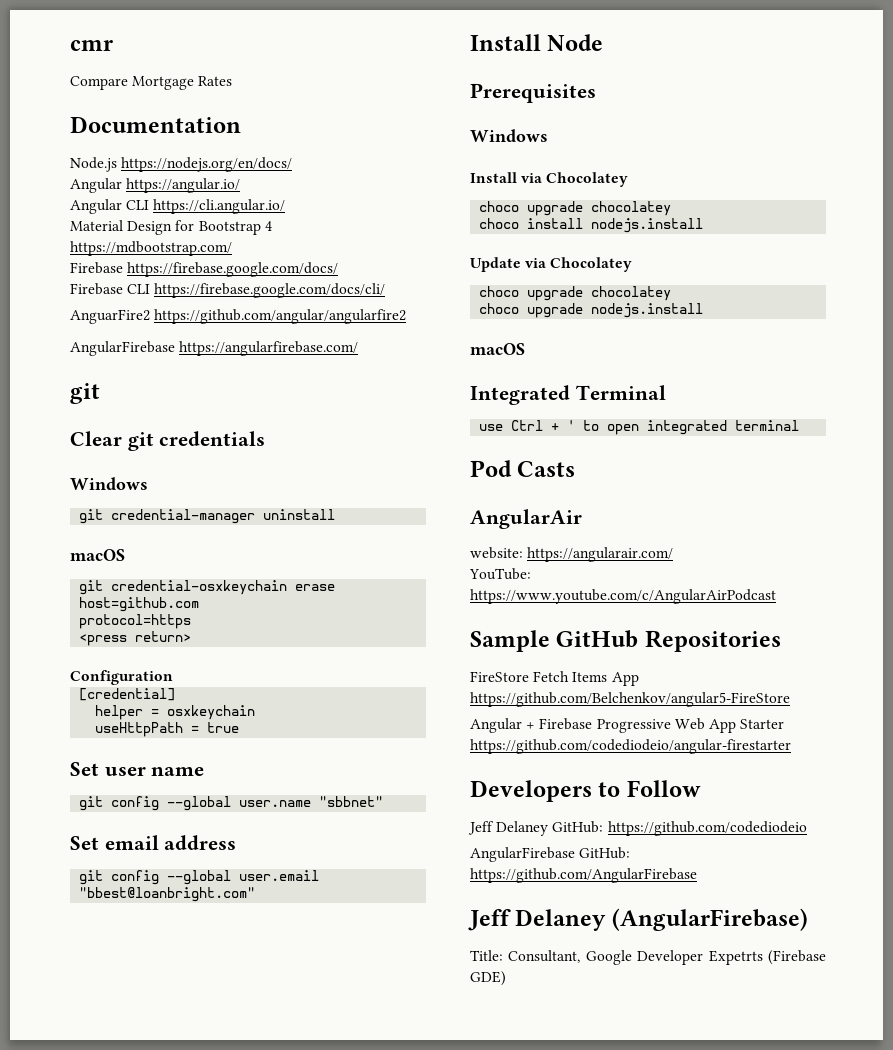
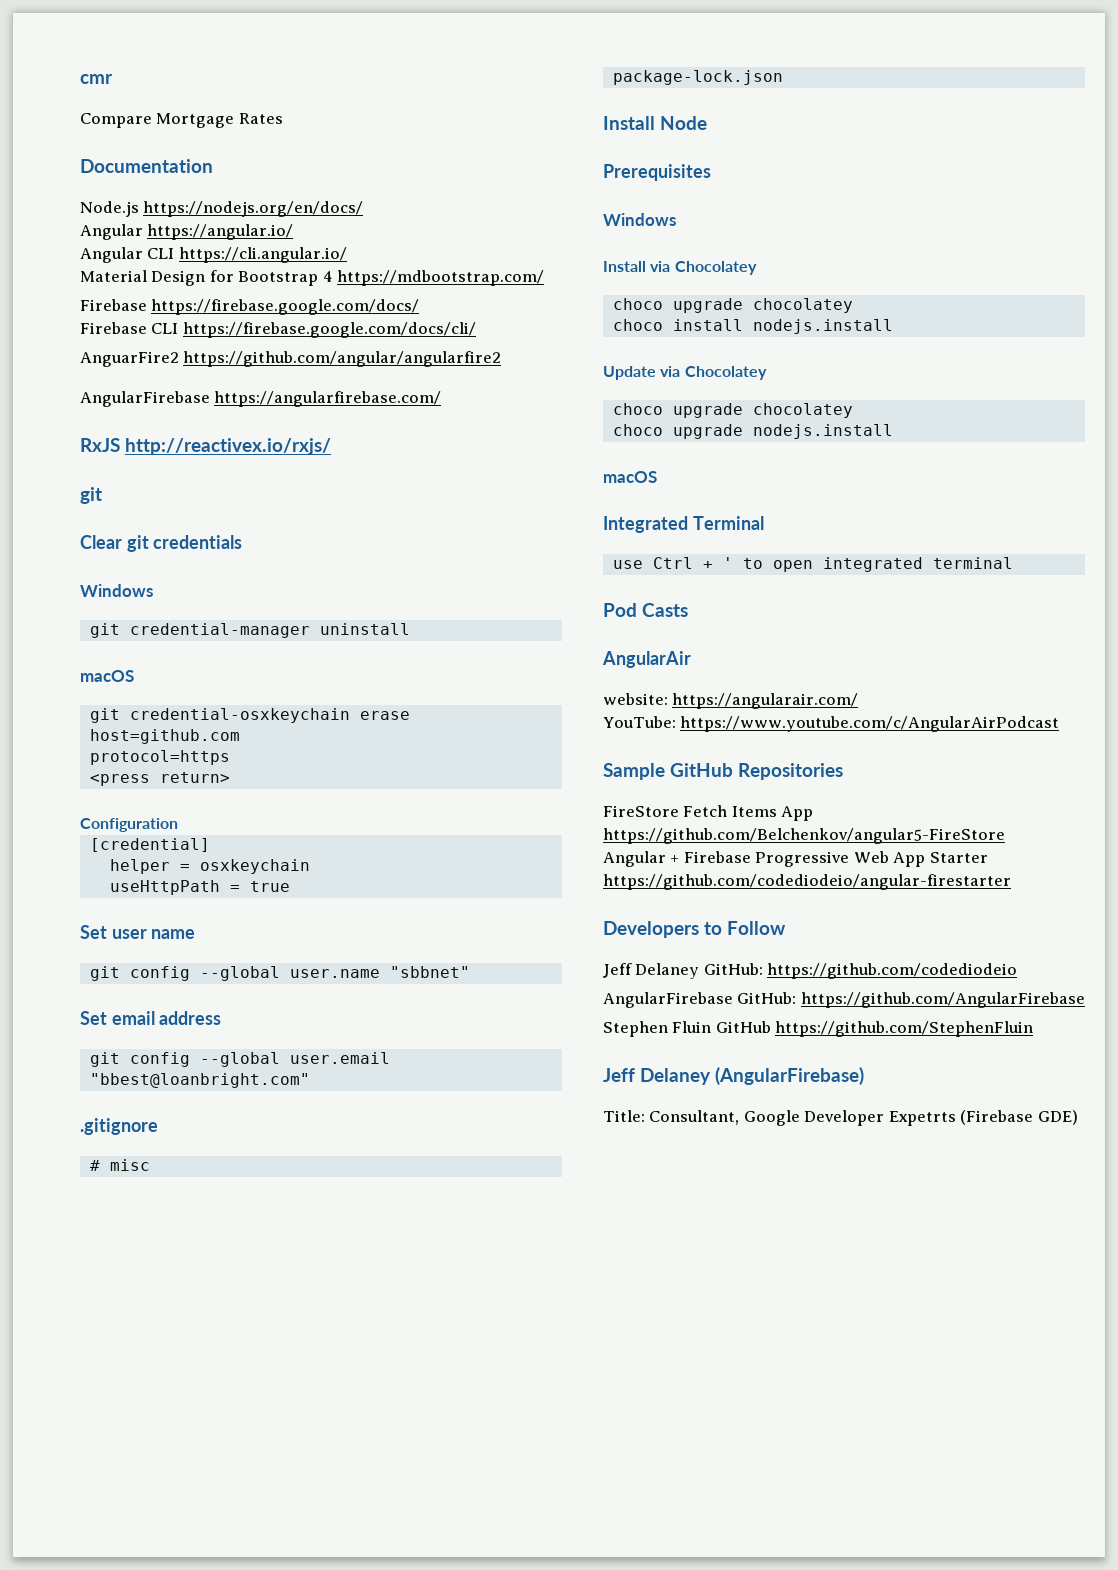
+ RxJS http://reactivex.io/rxjs/
+ .gitignore
+ # misc
+ package-lock.json
+ Stephen Fluin GitHub https://github.com/StephenFluin

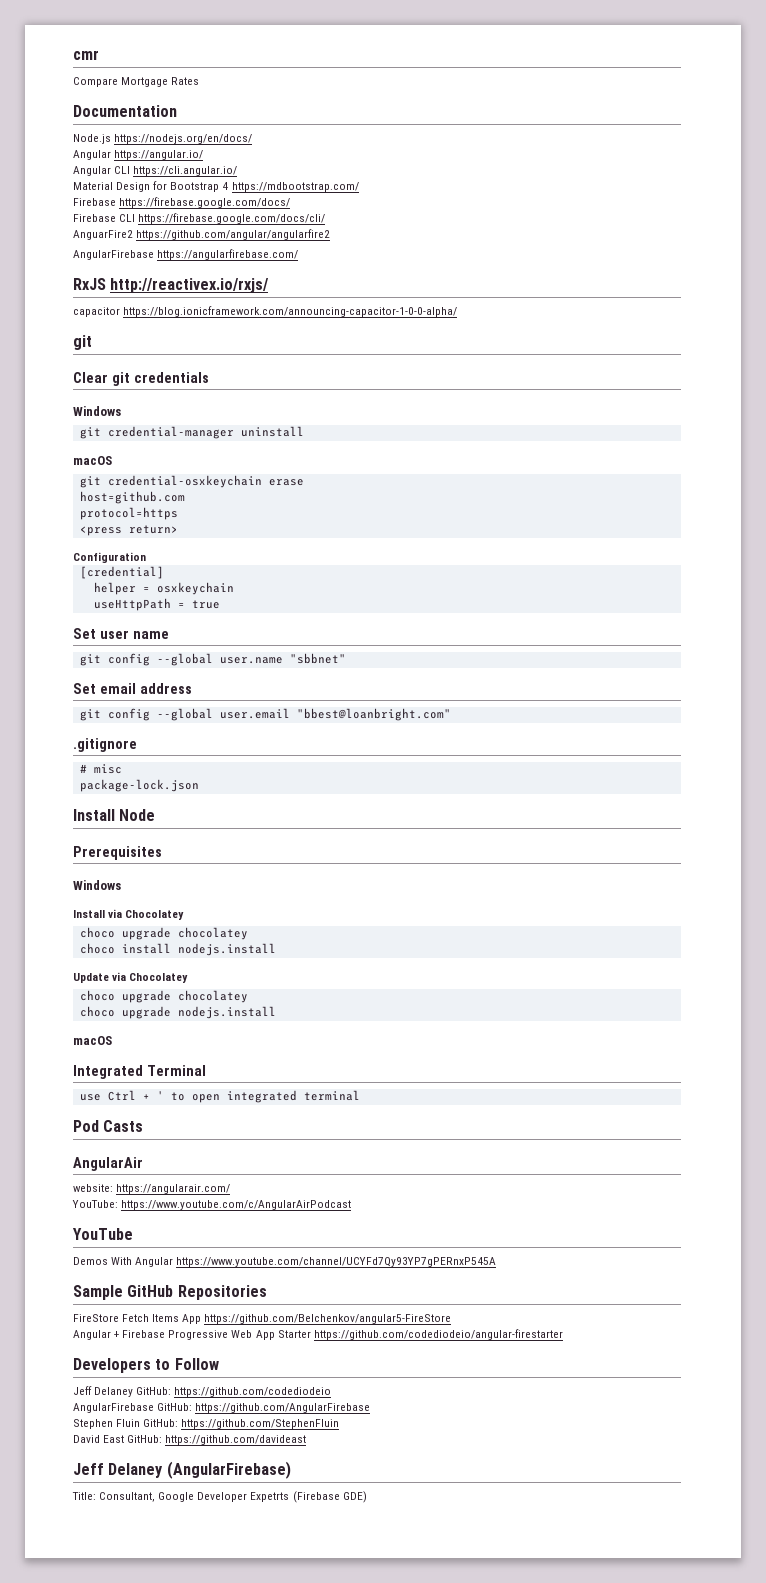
+ capacitor https://blog.ionicframework.com/announcing-capacitor-1-0-0-alpha/
+ YouTube
+ Demos With Angular https://www.youtube.com/channel/UCYFd7Qy93YP7gPERnxP545A
- Stephen Fluin GitHub https://github.com/StephenFluin
+ Stephen Fluin GitHub: https://github.com/StephenFluin
+ David East GitHub: https://github.com/davideast

